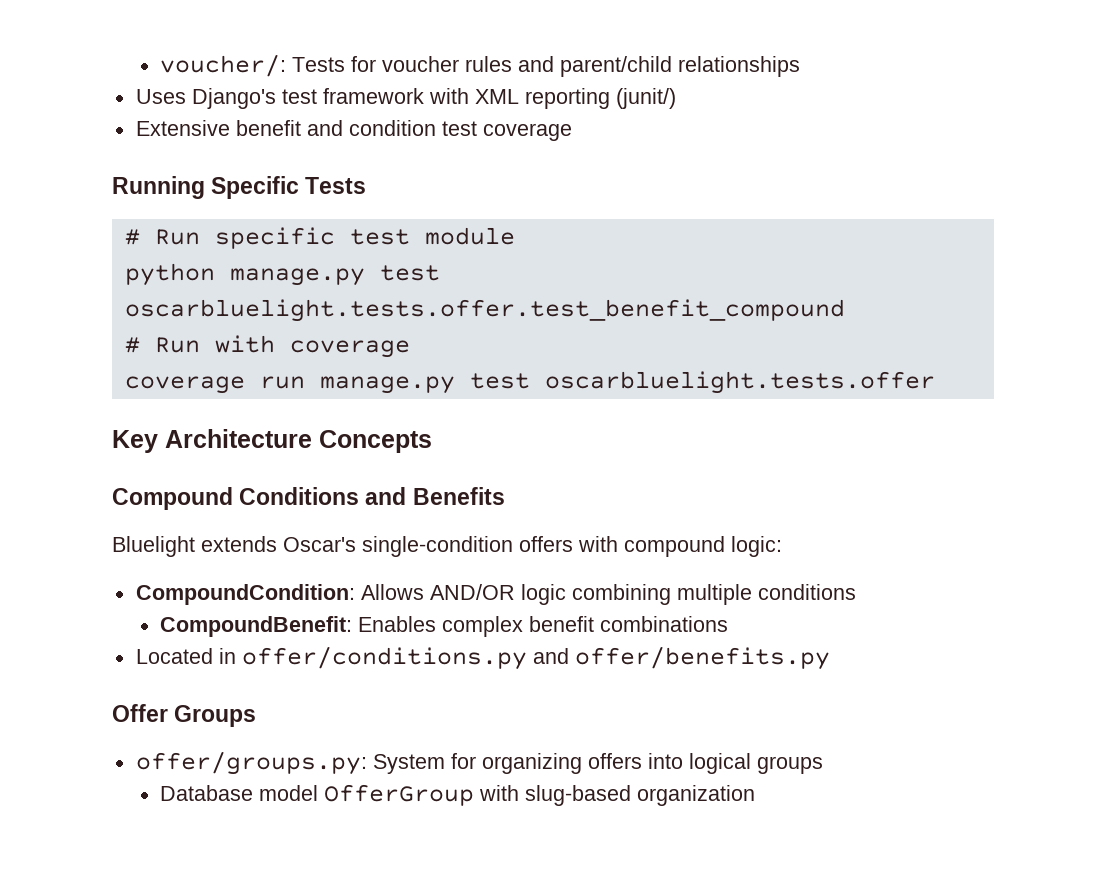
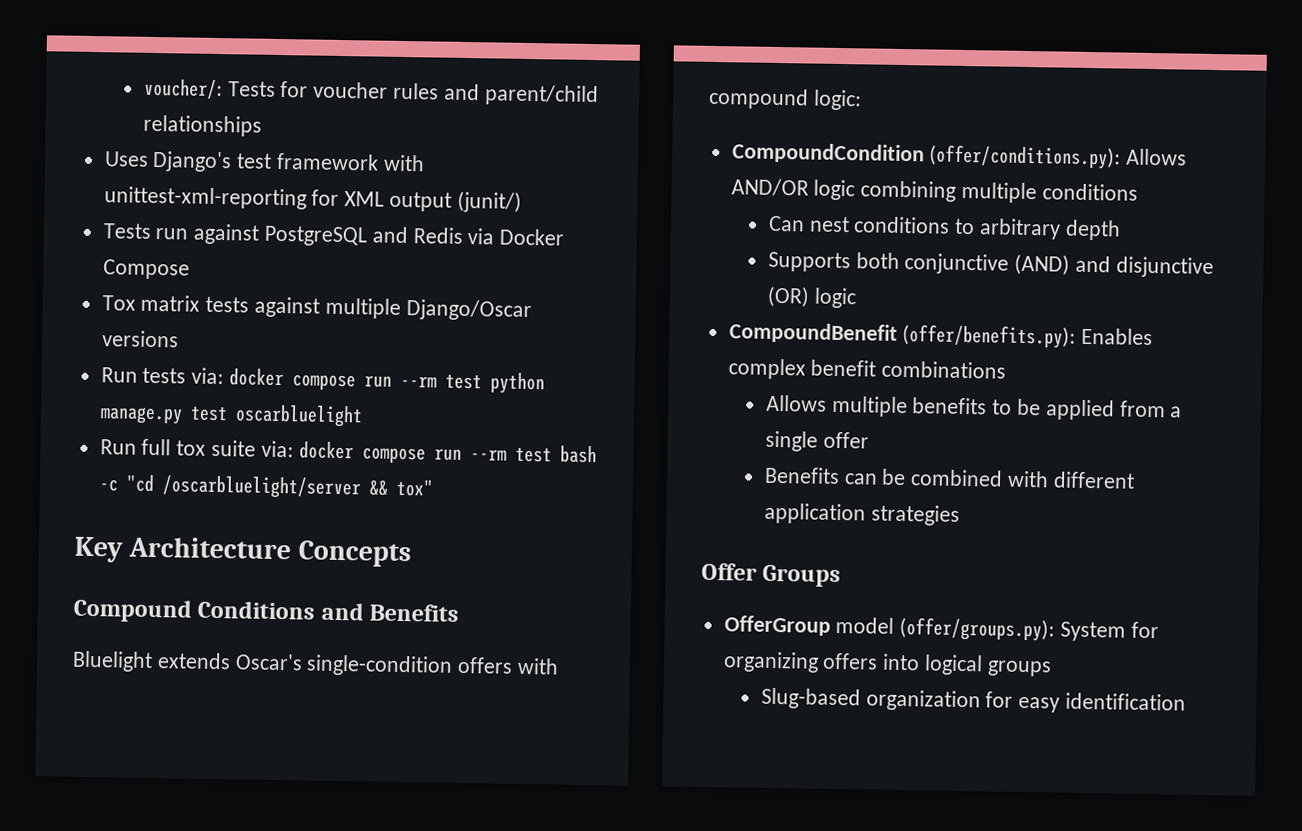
- Uses Django's test framework with XML reporting (junit/)
- Extensive benefit and condition test coverage
- Running Specific Tests
- # Run specific test module
- python manage.py test oscarbluelight.tests.offer.test_benefit_compound
- # Run with coverage
- coverage run manage.py test oscarbluelight.tests.offer
+ Uses Django's test framework with unittest-xml-reporting for XML output (junit/)
+ Tests run against PostgreSQL and Redis via Docker Compose
+ Tox matrix tests against multiple Django/Oscar versions
+ Run tests via: docker compose run --rm test python manage.py test oscarbluelight
+ Run full tox suite via: docker compose run --rm test bash -c "cd /oscarbluelight/server && tox"
- CompoundCondition: Allows AND/OR logic combining multiple conditions
+ CompoundCondition (offer/conditions.py): Allows AND/OR logic combining multiple conditions
- CompoundBenefit: Enables complex benefit combinations
- Located in offer/conditions.py and offer/benefits.py
+ Can nest conditions to arbitrary depth
+ Supports both conjunctive (AND) and disjunctive (OR) logic
+ CompoundBenefit (offer/benefits.py): Enables complex benefit combinations
+ Allows multiple benefits to be applied from a single offer
+ Benefits can be combined with different application strategies
- offer/groups.py: System for organizing offers into logical groups
+ OfferGroup model (offer/groups.py): System for organizing offers into logical groups
- Database model OfferGroup with slug-based organization
+ Slug-based organization for easy identification

